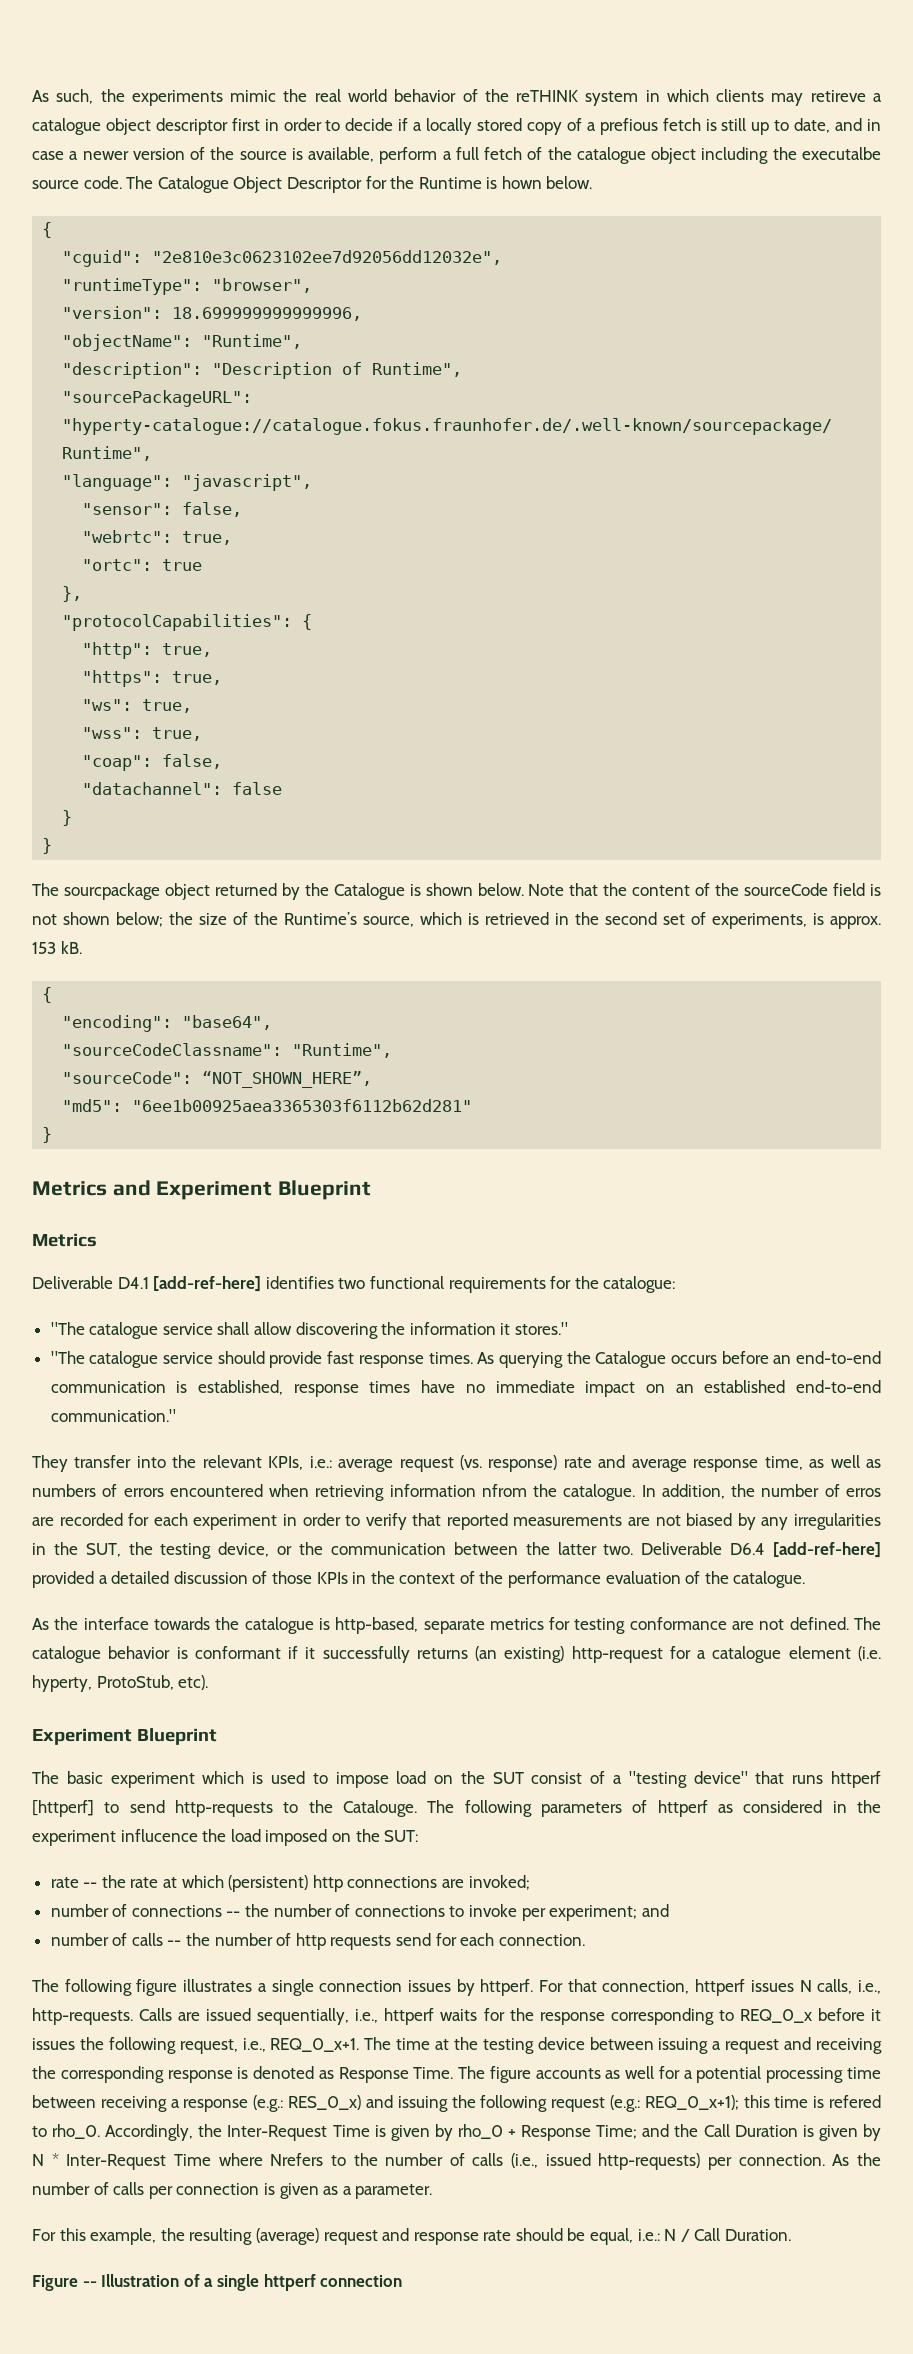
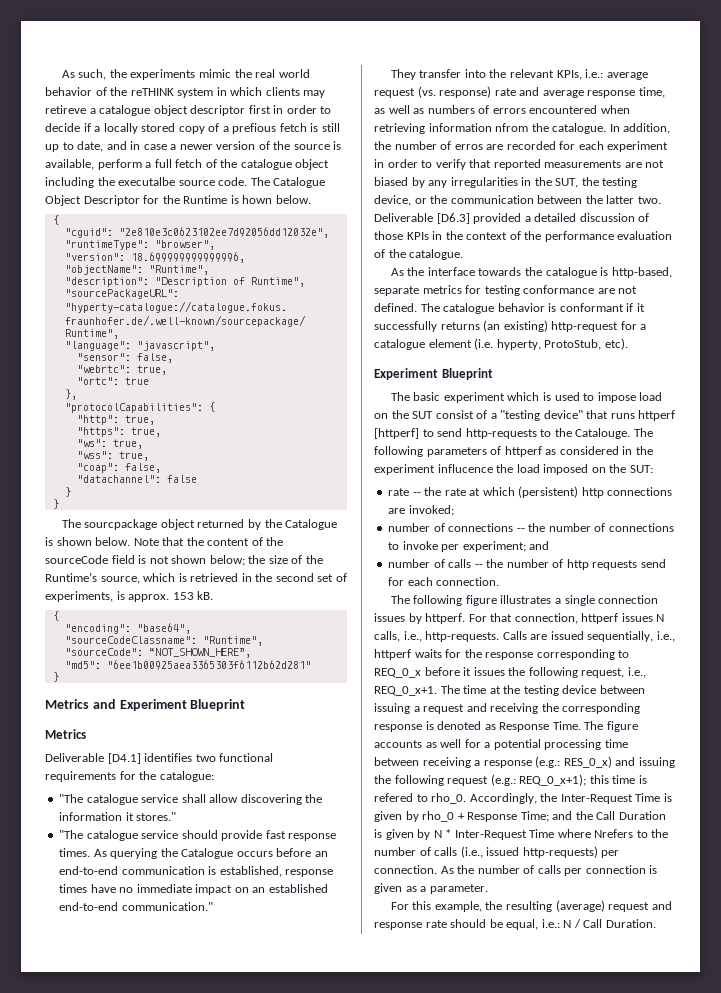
- Deliverable D4.1 [add-ref-here] identifies two functional requirements for the catalogue:
+ Deliverable [D4.1] identifies two functional requirements for the catalogue:
- Deliverable D6.4 [add-ref-here] provided a detailed discussion of those KPIs in the context of the performance evaluation of the catalogue.
+ Deliverable [D6.3] provided a detailed discussion of those KPIs in the context of the performance evaluation of the catalogue.
- Figure -- Illustration of a single httperf connection

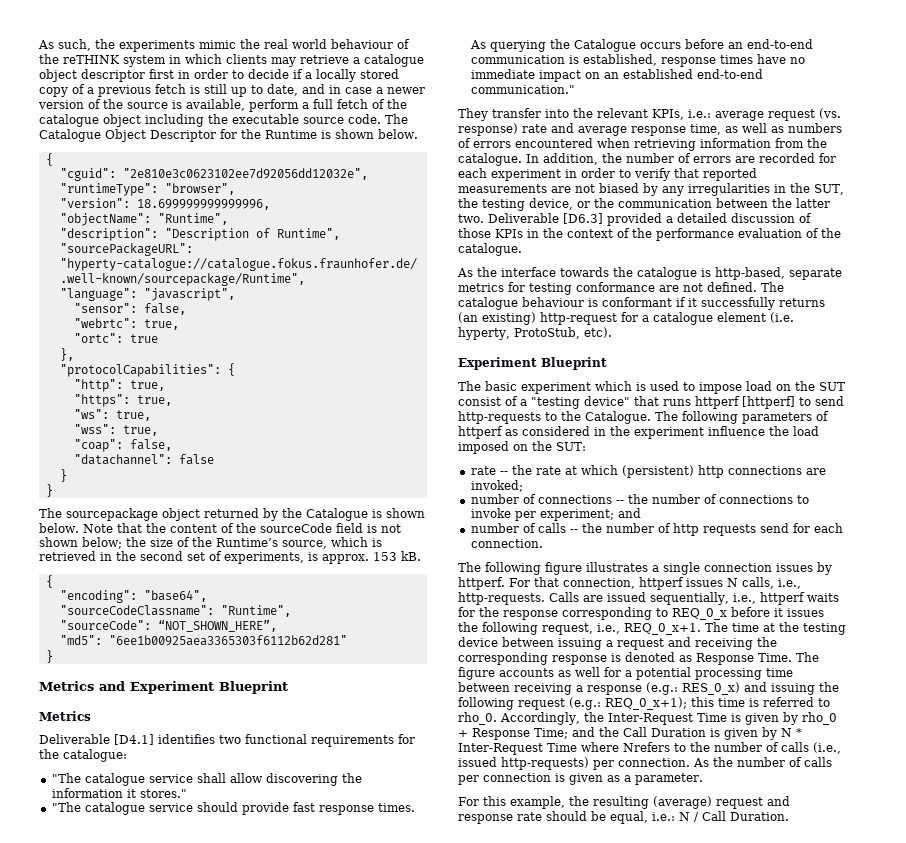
- As such, the experiments mimic the real world behavior of the reTHINK system in which clients may retireve a catalogue object descriptor first in order to decide if a locally stored copy of a prefious fetch is still up to date, and in case a newer version of the source is available, perform a full fetch of the catalogue object including the executalbe source code.
+ As such, the experiments mimic the real world behaviour of the reTHINK system in which clients may retrieve a catalogue object descriptor first in order to decide if a locally stored copy of a previous fetch is still up to date, and in case a newer version of the source is available, perform a full fetch of the catalogue object including the executable source code.
- The Catalogue Object Descriptor for the Runtime is hown below.
+ The Catalogue Object Descriptor for the Runtime is shown below.
- The sourcpackage object returned by the Catalogue is shown below.
+ The sourcepackage object returned by the Catalogue is shown below.
- They transfer into the relevant KPIs, i.e.: average request (vs. response) rate and average response time, as well as numbers of errors encountered when retrieving information nfrom the catalogue.
+ They transfer into the relevant KPIs, i.e.: average request (vs. response) rate and average response time, as well as numbers of errors encountered when retrieving information from the catalogue.
- In addition, the number of erros are recorded for each experiment in order to verify that reported measurements are not biased by any irregularities in the SUT, the testing device, or the communication between the latter two.
+ In addition, the number of errors are recorded for each experiment in order to verify that reported measurements are not biased by any irregularities in the SUT, the testing device, or the communication between the latter two.
- The catalogue behavior is conformant if it successfully returns (an existing) http-request for a catalogue element (i.e. hyperty, ProtoStub, etc).
+ The catalogue behaviour is conformant if it successfully returns (an existing) http-request for a catalogue element (i.e. hyperty, ProtoStub, etc).
- The basic experiment which is used to impose load on the SUT consist of a "testing device" that runs httperf [httperf] to send http-requests to the Catalouge.
+ The basic experiment which is used to impose load on the SUT consist of a "testing device" that runs httperf [httperf] to send http-requests to the Catalogue.
- The following parameters of httperf as considered in the experiment influcence the load imposed on the SUT:
+ The following parameters of httperf as considered in the experiment influence the load imposed on the SUT:
- The figure accounts as well for a potential processing time between receiving a response (e.g.: RES_0_x) and issuing the following request (e.g.: REQ_0_x+1); this time is refered to rho_0.
+ The figure accounts as well for a potential processing time between receiving a response (e.g.: RES_0_x) and issuing the following request (e.g.: REQ_0_x+1); this time is referred to rho_0.

